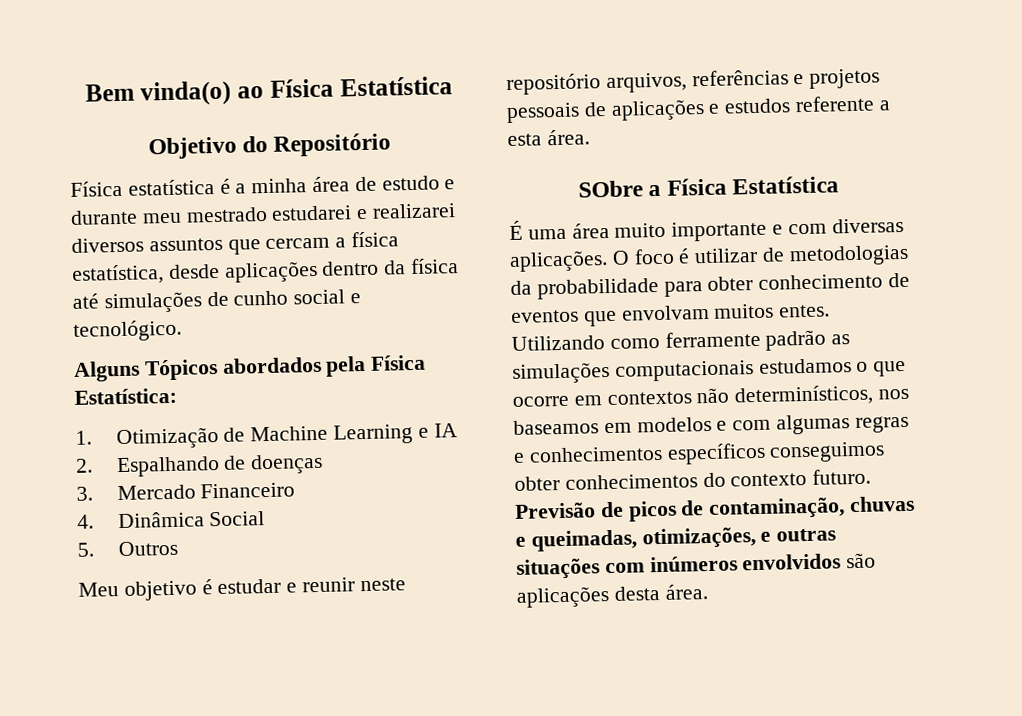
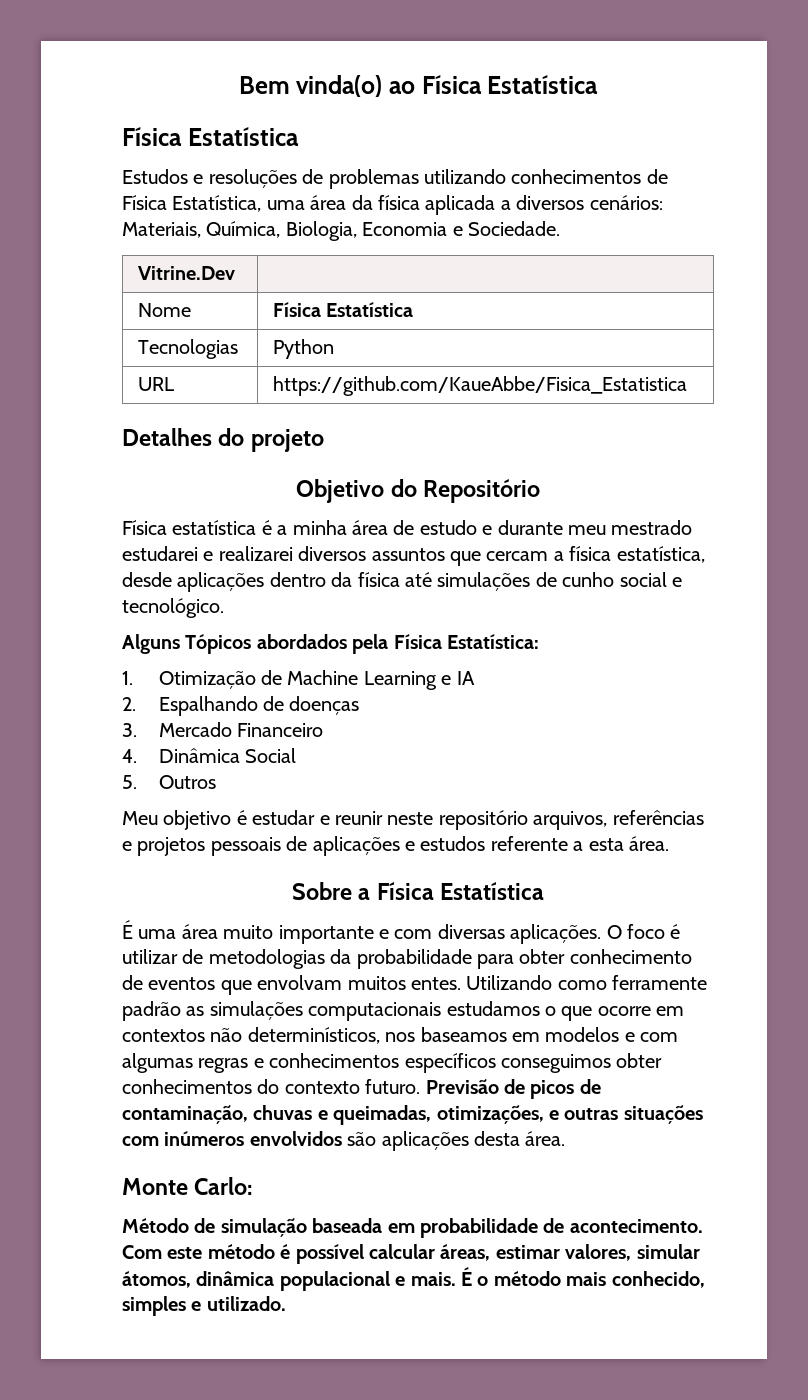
  Bem vinda(o) ao Física Estatística
+ Física Estatística
+ Estudos e resoluções de problemas utilizando conhecimentos de Física Estatística, uma área da física aplicada a diversos cenários: Materiais, Química, Biologia, Economia e Sociedade.
+ Vitrine.Dev |
+ Nome | Física Estatística
+ Tecnologias | Python
+ URL | https://github.com/KaueAbbe/Fisica_Estatistica
+ Detalhes do projeto
- SObre a Física Estatística
+ Sobre a Física Estatística
+ Monte Carlo:
+ Método de simulação baseada em probabilidade de acontecimento. Com este método é possível calcular áreas, estimar valores, simular átomos, dinâmica populacional e mais. É o método mais conhecido, simples e utilizado.

